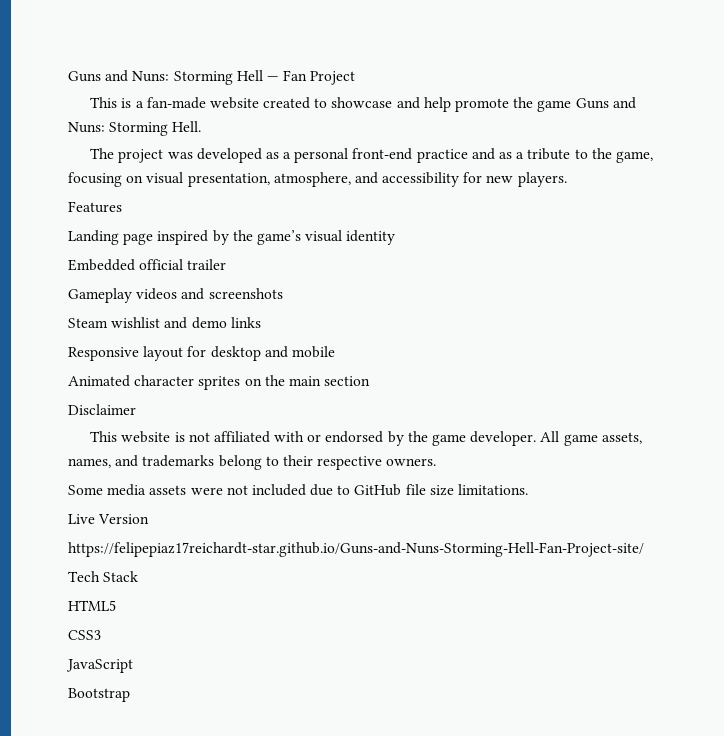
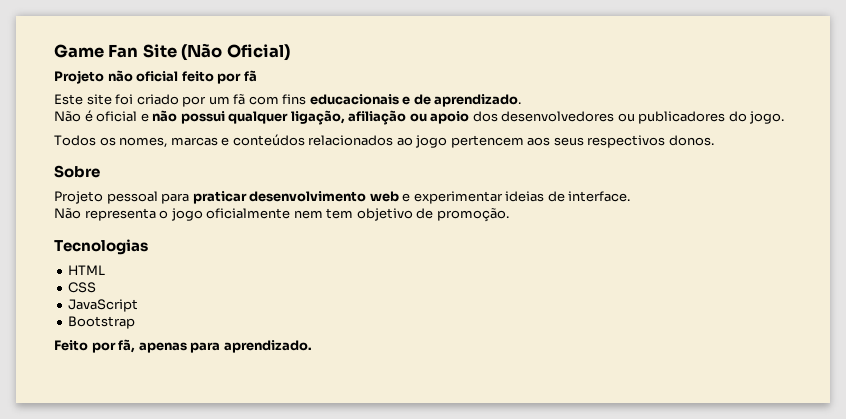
- Guns and Nuns: Storming Hell — Fan Project
- This is a fan-made website created to showcase and help promote the game Guns and Nuns: Storming Hell.
- The project was developed as a personal front-end practice and as a tribute to the game, focusing on visual presentation, atmosphere, and accessibility for new players.
- Features
- Landing page inspired by the game’s visual identity
- Embedded official trailer
- Gameplay videos and screenshots
- Steam wishlist and demo links
- Responsive layout for desktop and mobile
- Animated character sprites on the main section
- Disclaimer
- This website is not affiliated with or endorsed by the game developer. All game assets, names, and trademarks belong to their respective owners.
- Some media assets were not included due to GitHub file size limitations.
- Live Version
- https://felipepiaz17reichardt-star.github.io/Guns-and-Nuns-Storming-Hell-Fan-Project-site/
- Tech Stack
- HTML5
- CSS3
+ Game Fan Site (Não Oficial)
+ Projeto não oficial feito por fã
+ Este site foi criado por um fã com fins educacionais e de aprendizado.
+ Não é oficial e não possui qualquer ligação, afiliação ou apoio dos desenvolvedores ou publicadores do jogo.
+ Todos os nomes, marcas e conteúdos relacionados ao jogo pertencem aos seus respectivos donos.
+ Sobre
+ Projeto pessoal para praticar desenvolvimento web e experimentar ideias de interface.
+ Não representa o jogo oficialmente nem tem objetivo de promoção.
+ Tecnologias
+ HTML
+ CSS
  JavaScript
  Bootstrap
+ Feito por fã, apenas para aprendizado.

